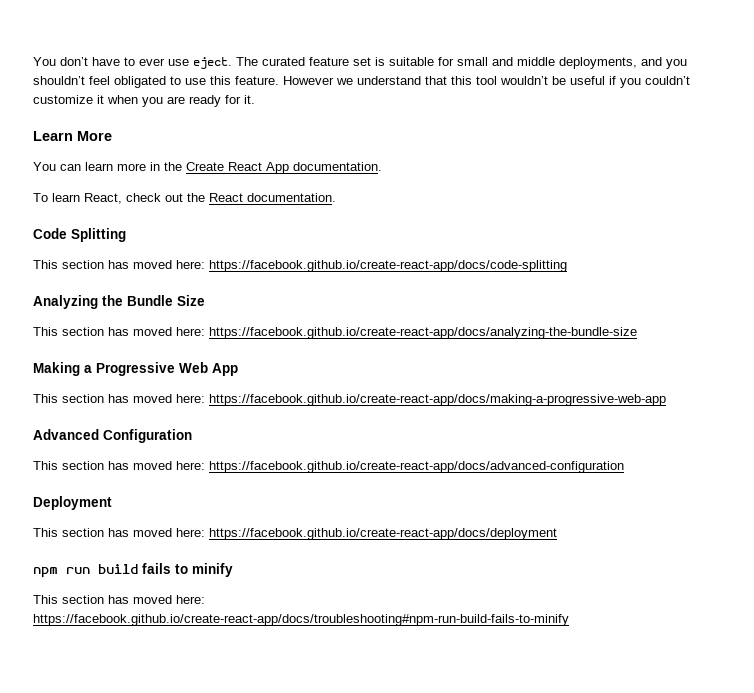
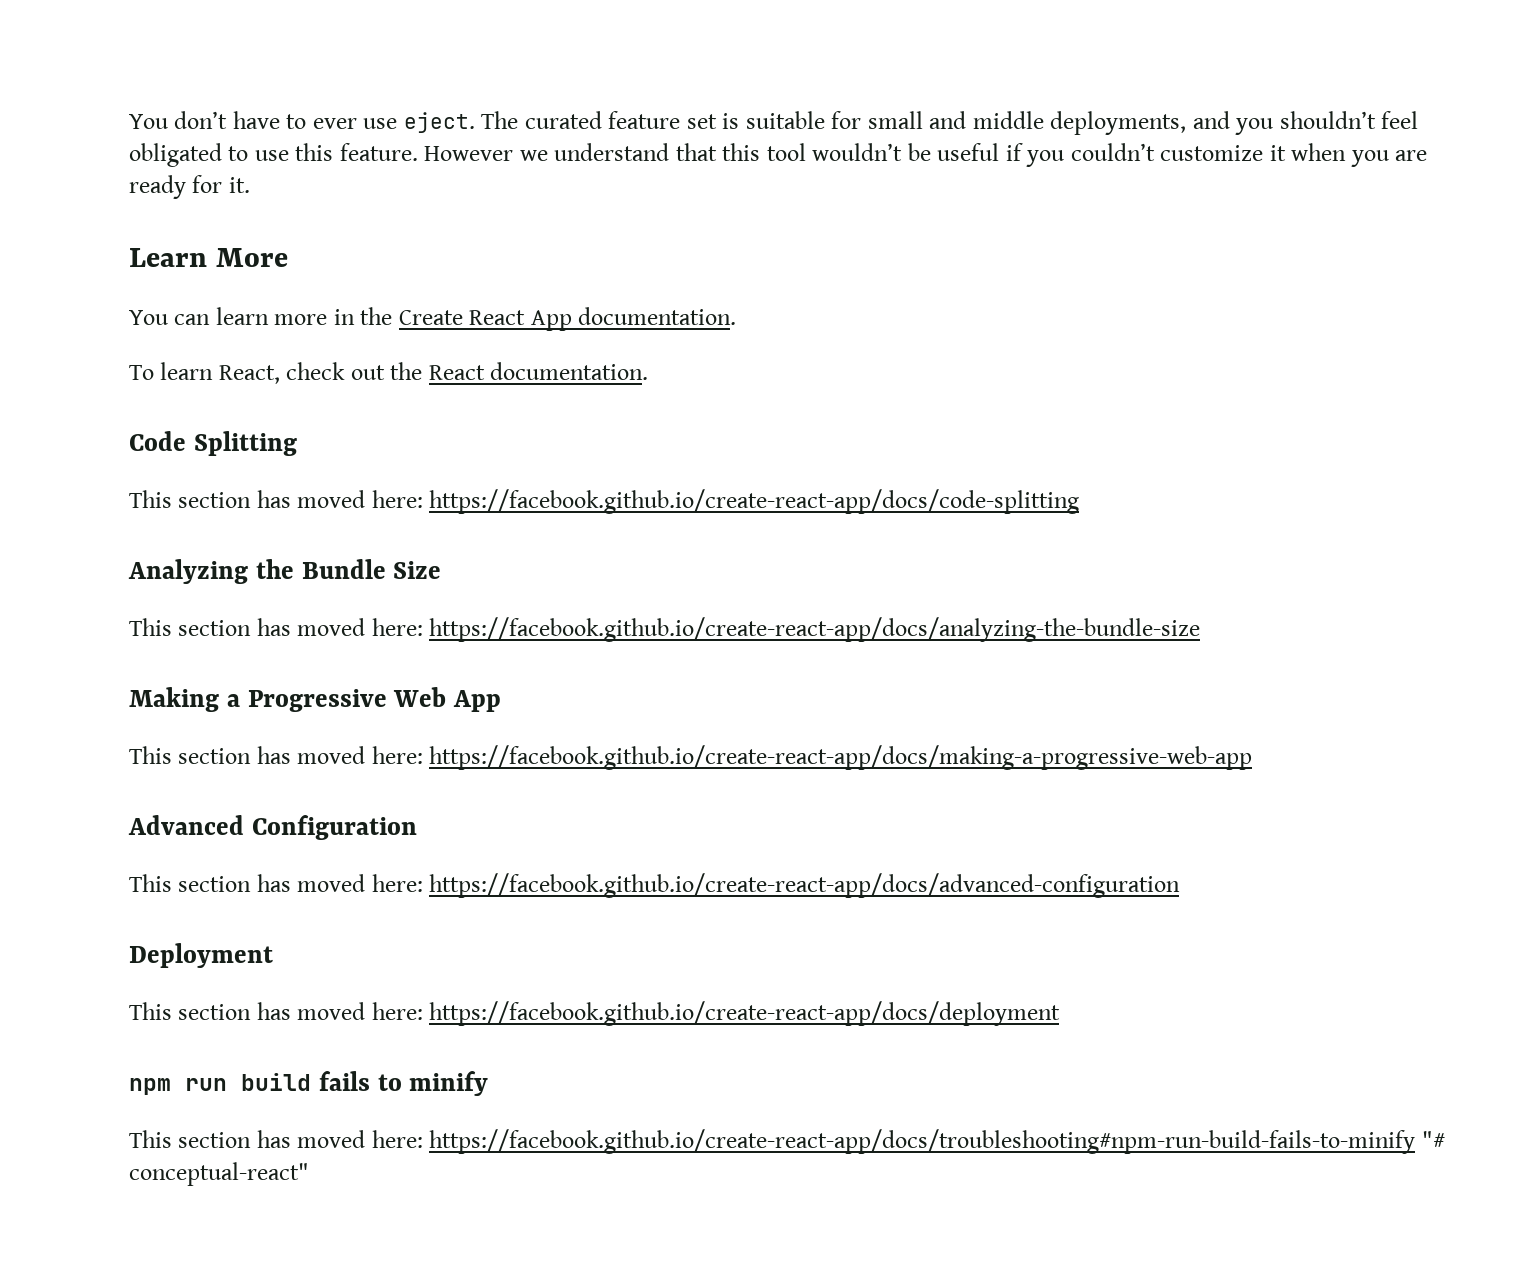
- This section has moved here: https://facebook.github.io/create-react-app/docs/troubleshooting#npm-run-build-fails-to-minify
+ This section has moved here: https://facebook.github.io/create-react-app/docs/troubleshooting#npm-run-build-fails-to-minify "# conceptual-react"

